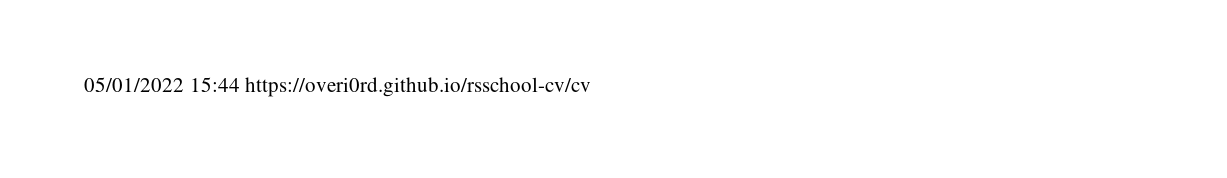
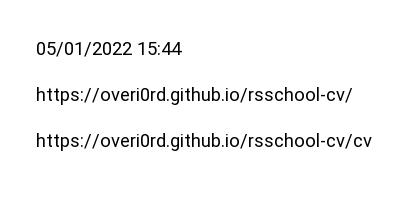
- 05/01/2022 15:44 https://overi0rd.github.io/rsschool-cv/cv
+ 05/01/2022 15:44
+ https://overi0rd.github.io/rsschool-cv/
+ https://overi0rd.github.io/rsschool-cv/cv

